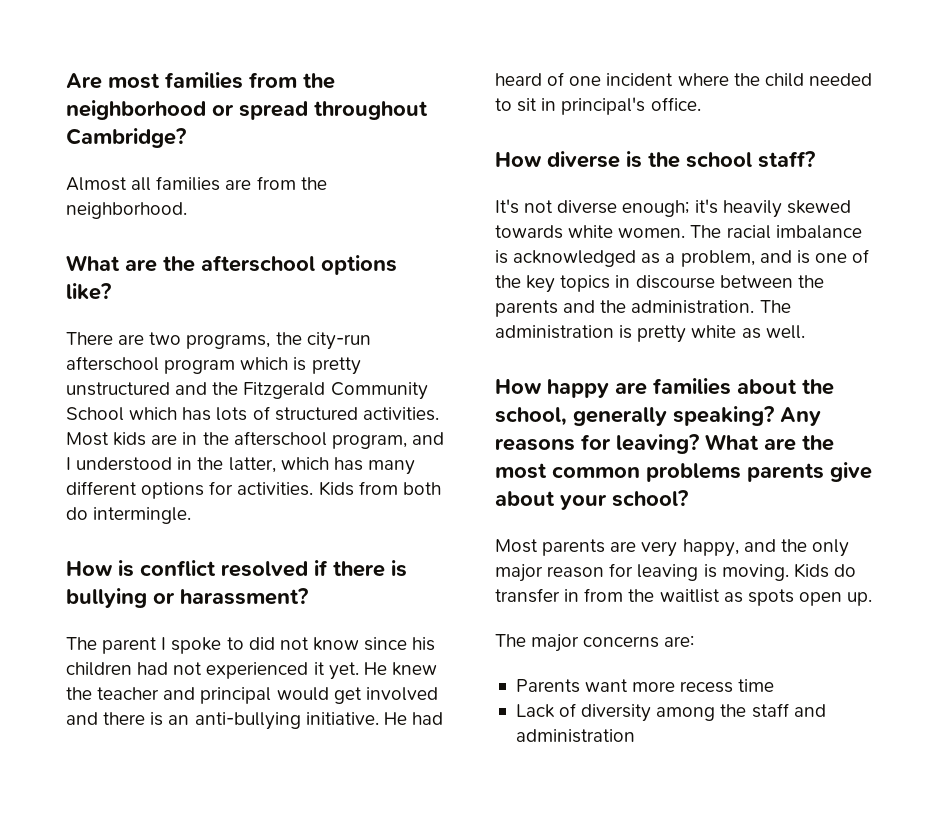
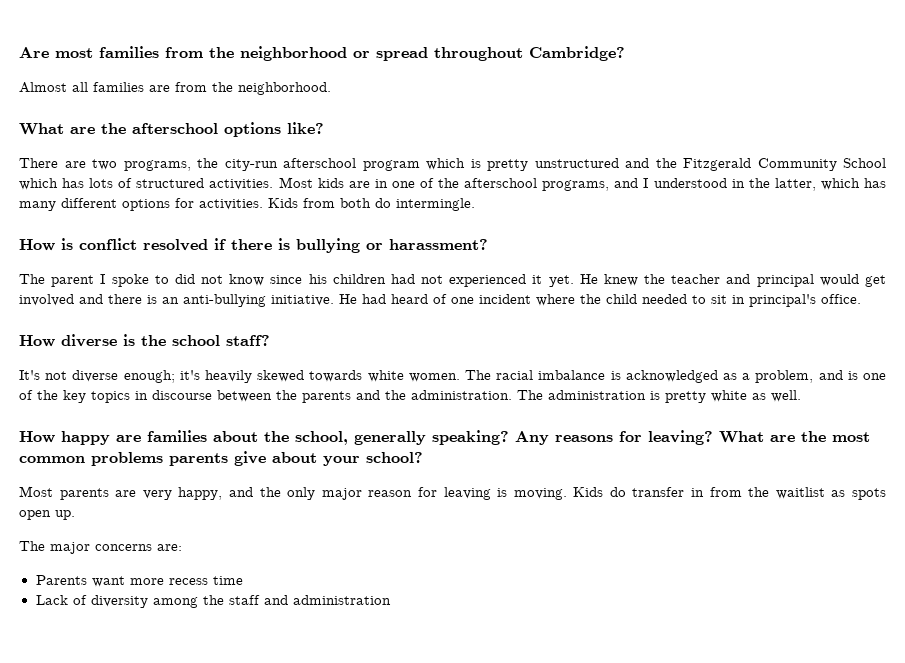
- Most kids are in the afterschool program, and I understood in the latter, which has many different options for activities.
+ Most kids are in one of the afterschool programs, and I understood in the latter, which has many different options for activities.

